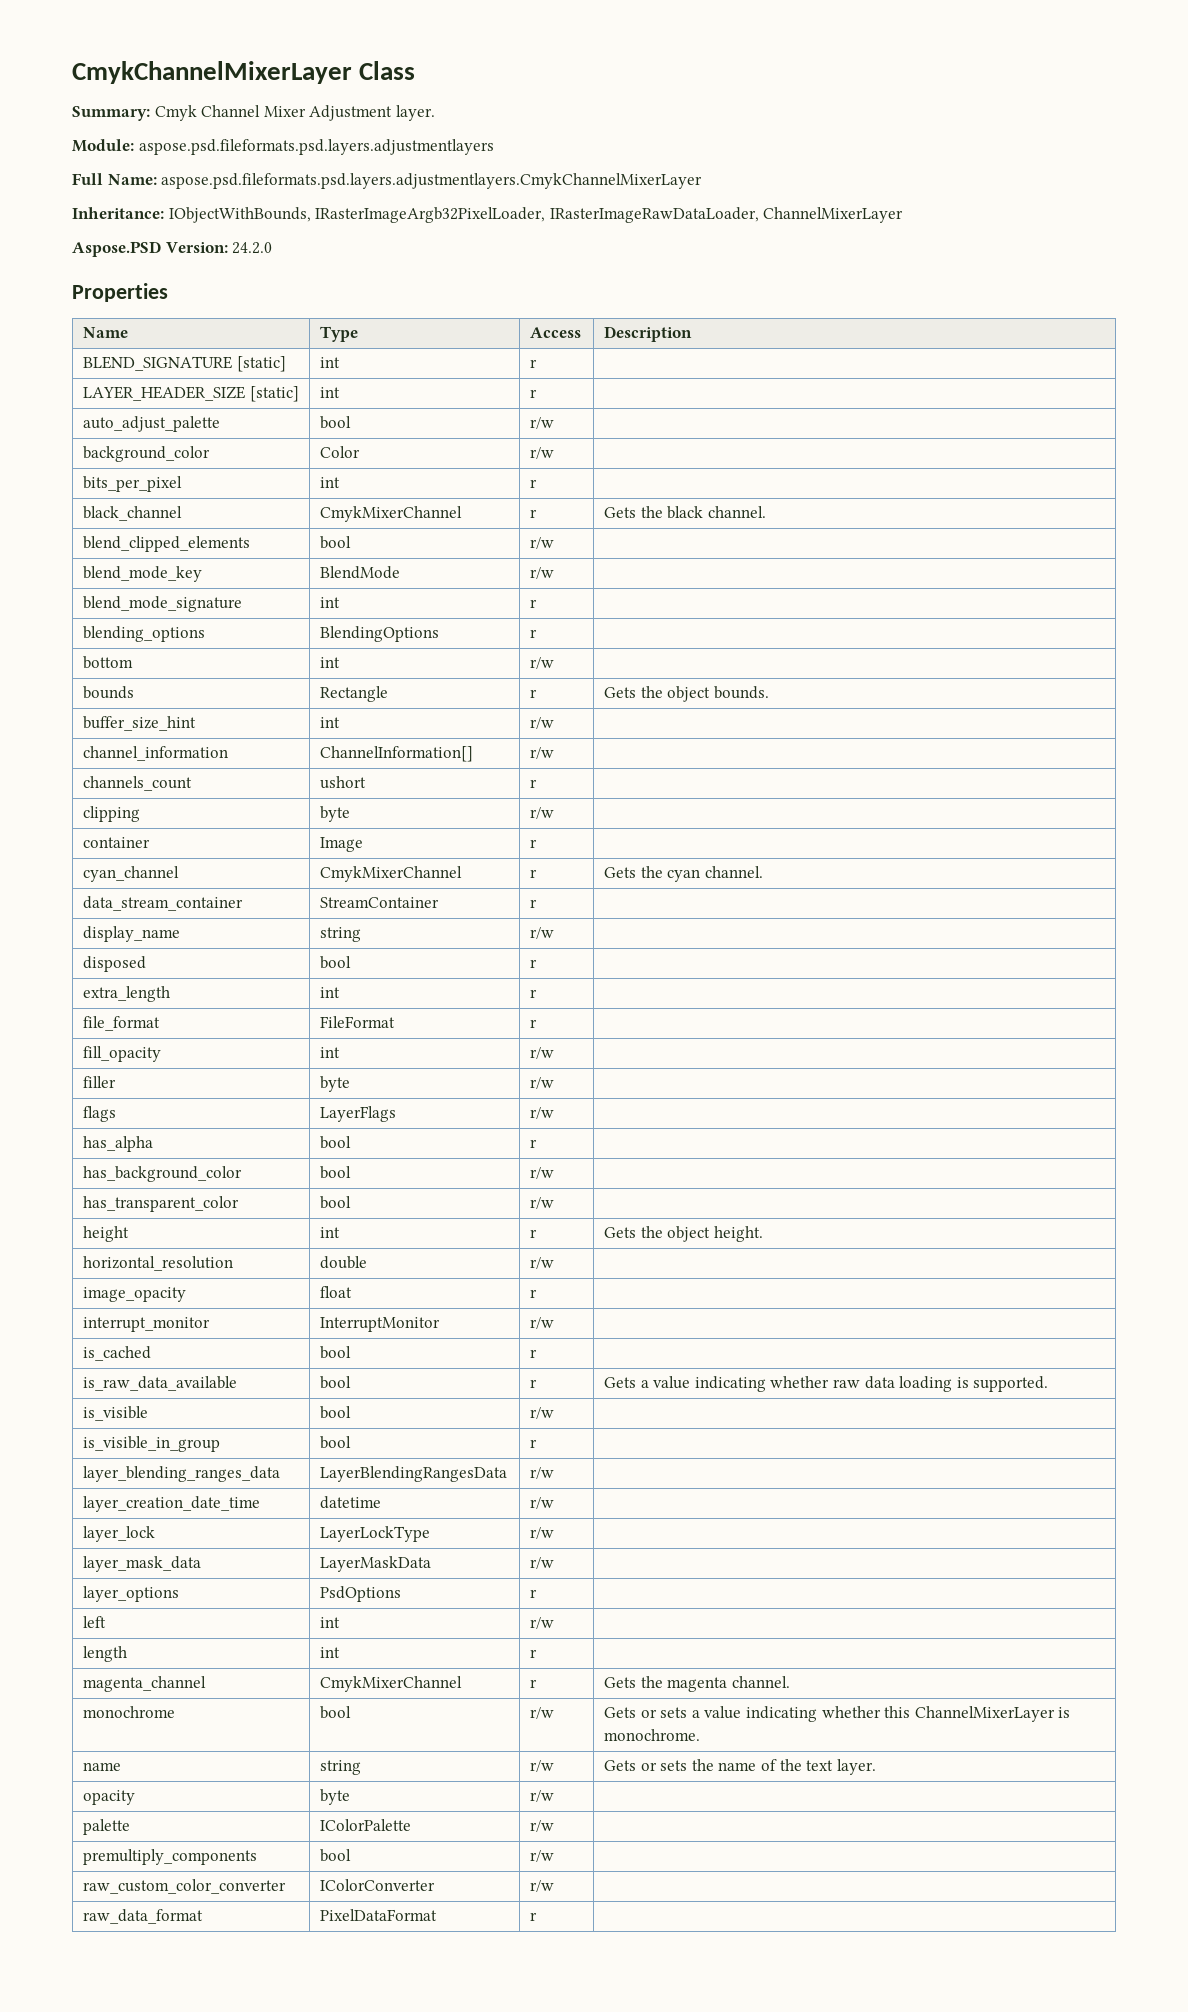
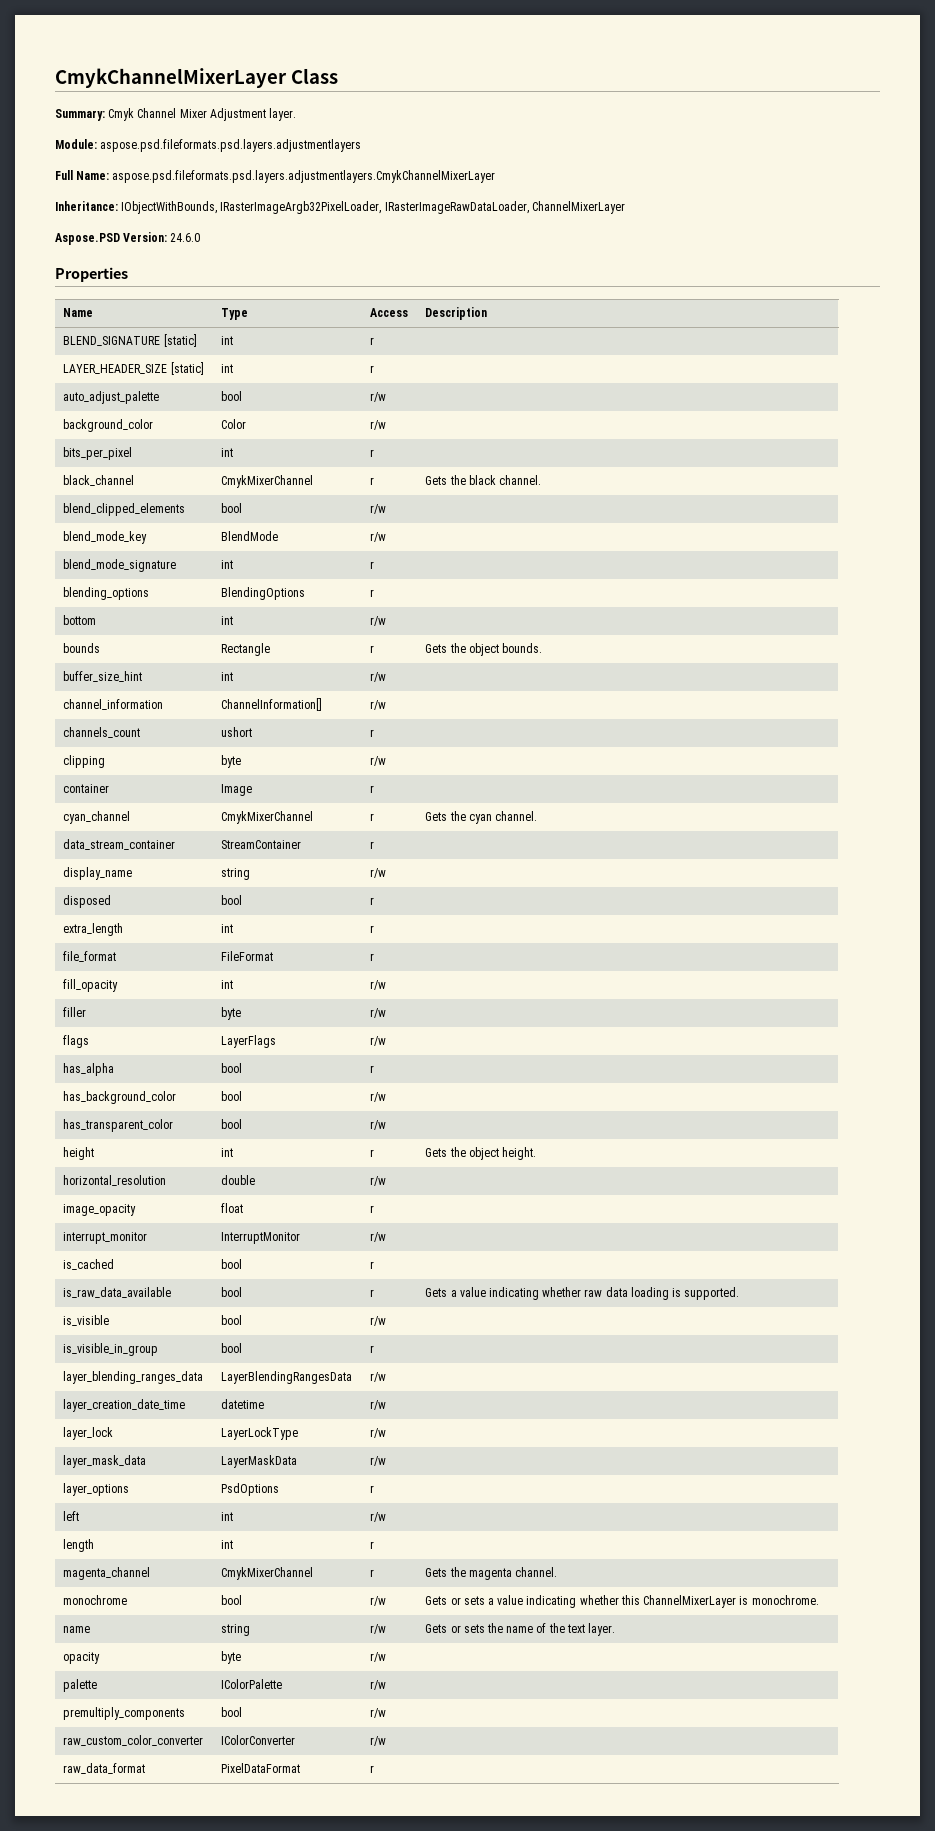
- Aspose.PSD Version: 24.2.0
+ Aspose.PSD Version: 24.6.0

